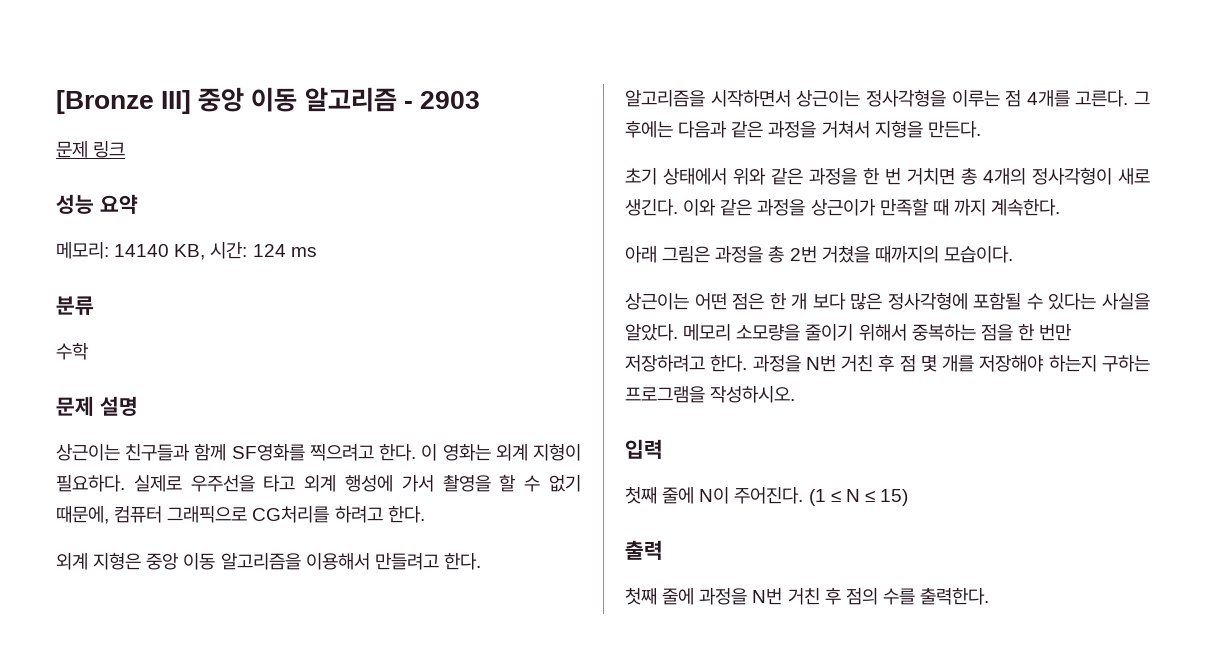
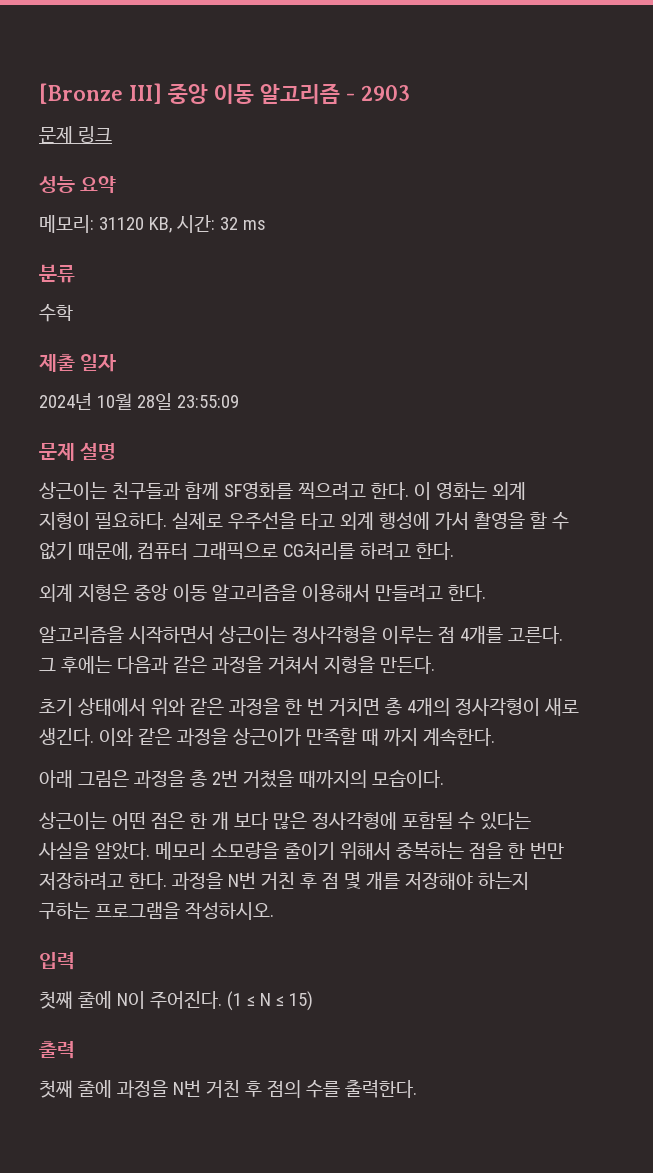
- 메모리: 14140 KB, 시간: 124 ms
+ 메모리: 31120 KB, 시간: 32 ms
+ 제출 일자
+ 2024년 10월 28일 23:55:09

